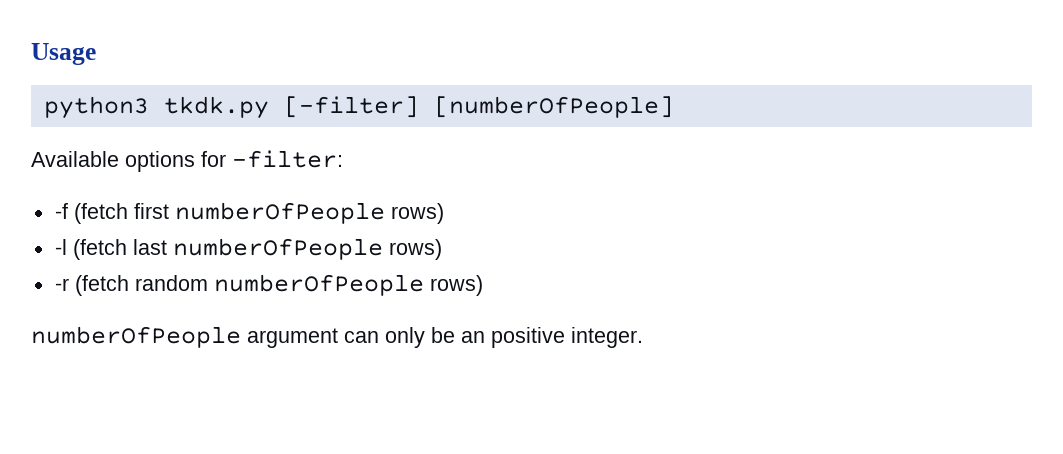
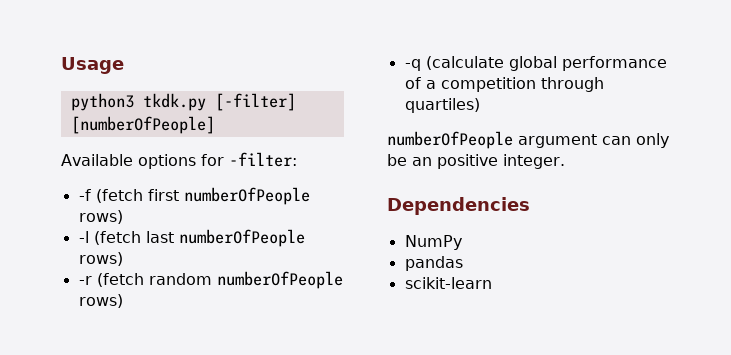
+ -q (calculate global performance of a competition through quartiles)
+ Dependencies
+ NumPy
+ pandas
+ scikit-learn

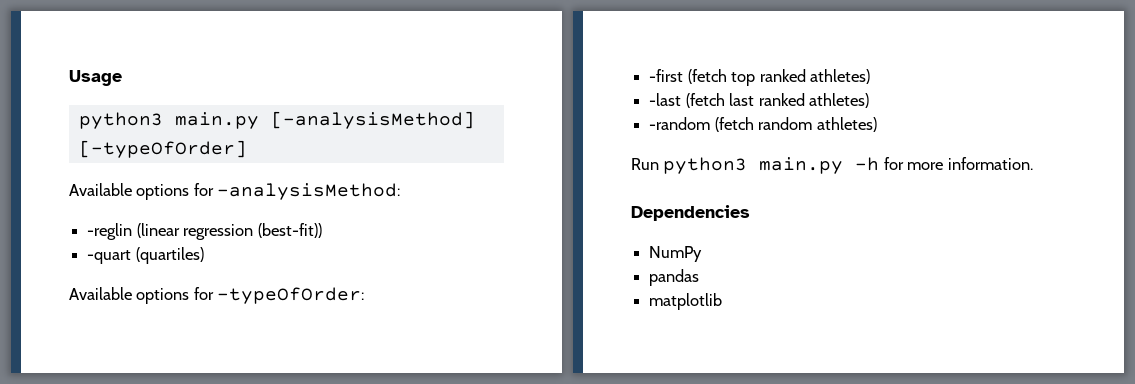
- python3 tkdk.py [-filter] [numberOfPeople]
- Available options for -filter:
- -f (fetch first numberOfPeople rows)
- -l (fetch last numberOfPeople rows)
- -r (fetch random numberOfPeople rows)
- -q (calculate global performance of a competition through quartiles)
- numberOfPeople argument can only be an positive integer.
+ python3 main.py [-analysisMethod] [-typeOfOrder]
+ Available options for -analysisMethod:
+ -reglin (linear regression (best-fit))
+ -quart (quartiles)
+ Available options for -typeOfOrder:
+ -first (fetch top ranked athletes)
+ -last (fetch last ranked athletes)
+ -random (fetch random athletes)
+ Run python3 main.py -h for more information.
- scikit-learn
+ matplotlib

